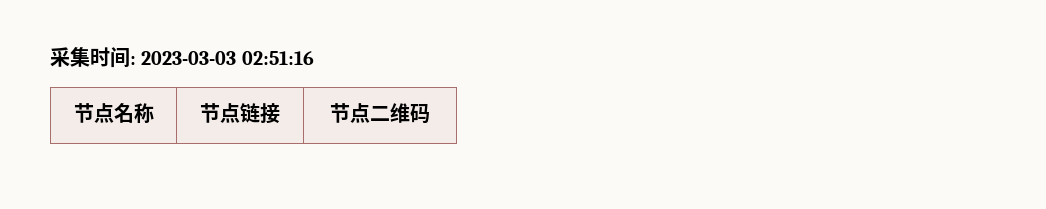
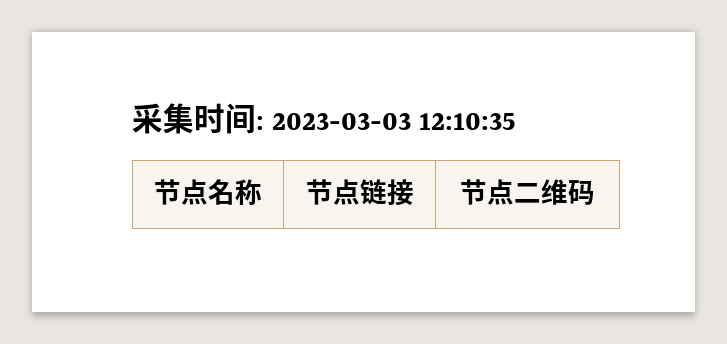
- 采集时间: 2023-03-03 02:51:16
+ 采集时间: 2023-03-03 12:10:35

